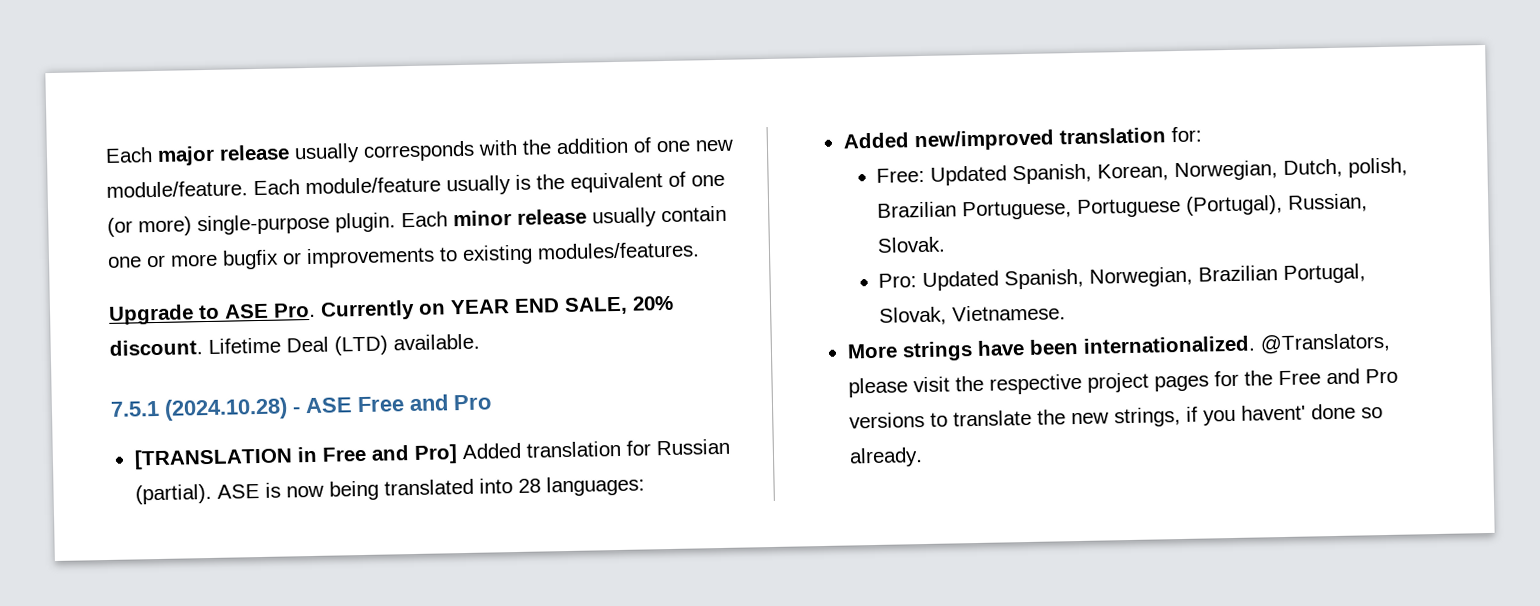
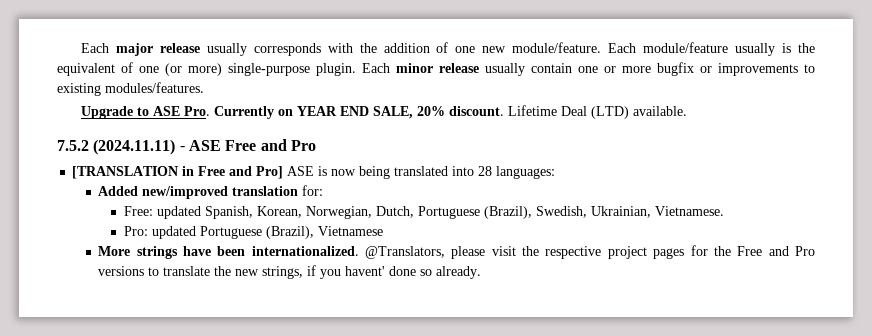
- 7.5.1 (2024.10.28) - ASE Free and Pro
+ 7.5.2 (2024.11.11) - ASE Free and Pro
- [TRANSLATION in Free and Pro] Added translation for Russian (partial). ASE is now being translated into 28 languages:
+ [TRANSLATION in Free and Pro] ASE is now being translated into 28 languages:
- Free: Updated Spanish, Korean, Norwegian, Dutch, polish, Brazilian Portuguese, Portuguese (Portugal), Russian, Slovak.
- Pro: Updated Spanish, Norwegian, Brazilian Portugal, Slovak, Vietnamese.
+ Free: updated Spanish, Korean, Norwegian, Dutch, Portuguese (Brazil), Swedish, Ukrainian, Vietnamese.
+ Pro: updated Portuguese (Brazil), Vietnamese

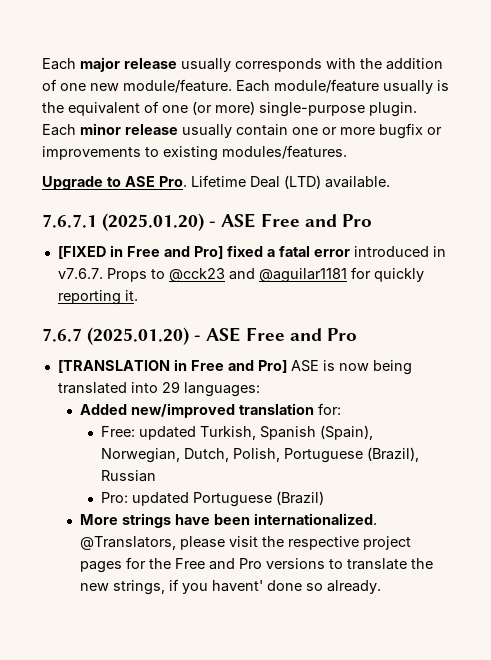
- Upgrade to ASE Pro. Currently on YEAR END SALE, 20% discount. Lifetime Deal (LTD) available.
- 7.5.2 (2024.11.11) - ASE Free and Pro
+ Upgrade to ASE Pro. Lifetime Deal (LTD) available.
+ 7.6.7.1 (2025.01.20) - ASE Free and Pro
+ [FIXED in Free and Pro] fixed a fatal error introduced in v7.6.7. Props to @cck23 and @aguilar1181 for quickly reporting it.
+ 7.6.7 (2025.01.20) - ASE Free and Pro
- [TRANSLATION in Free and Pro] ASE is now being translated into 28 languages:
+ [TRANSLATION in Free and Pro] ASE is now being translated into 29 languages:
- Free: updated Spanish, Korean, Norwegian, Dutch, Portuguese (Brazil), Swedish, Ukrainian, Vietnamese.
+ Free: updated Turkish, Spanish (Spain), Norwegian, Dutch, Polish, Portuguese (Brazil), Russian
- Pro: updated Portuguese (Brazil), Vietnamese
+ Pro: updated Portuguese (Brazil)

